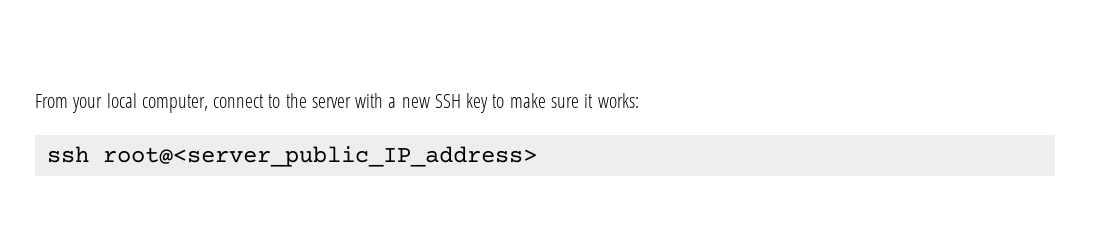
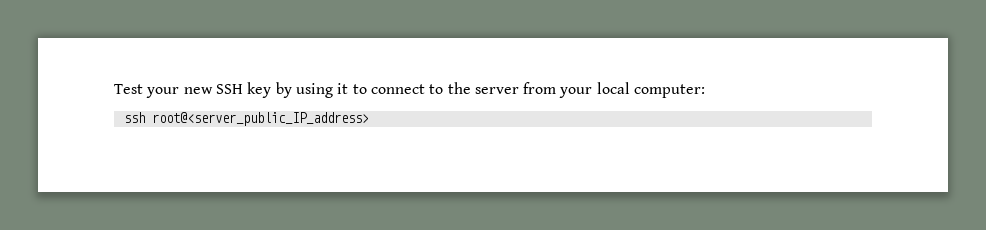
- From your local computer, connect to the server with a new SSH key to make sure it works:
+ Test your new SSH key by using it to connect to the server from your local computer:

